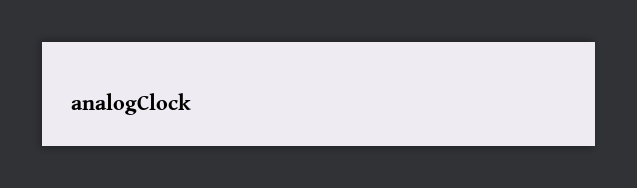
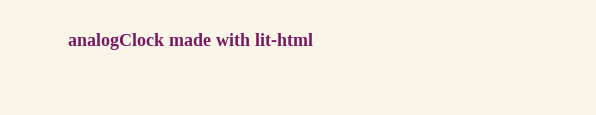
- analogClock
+ analogClock made with lit-html

